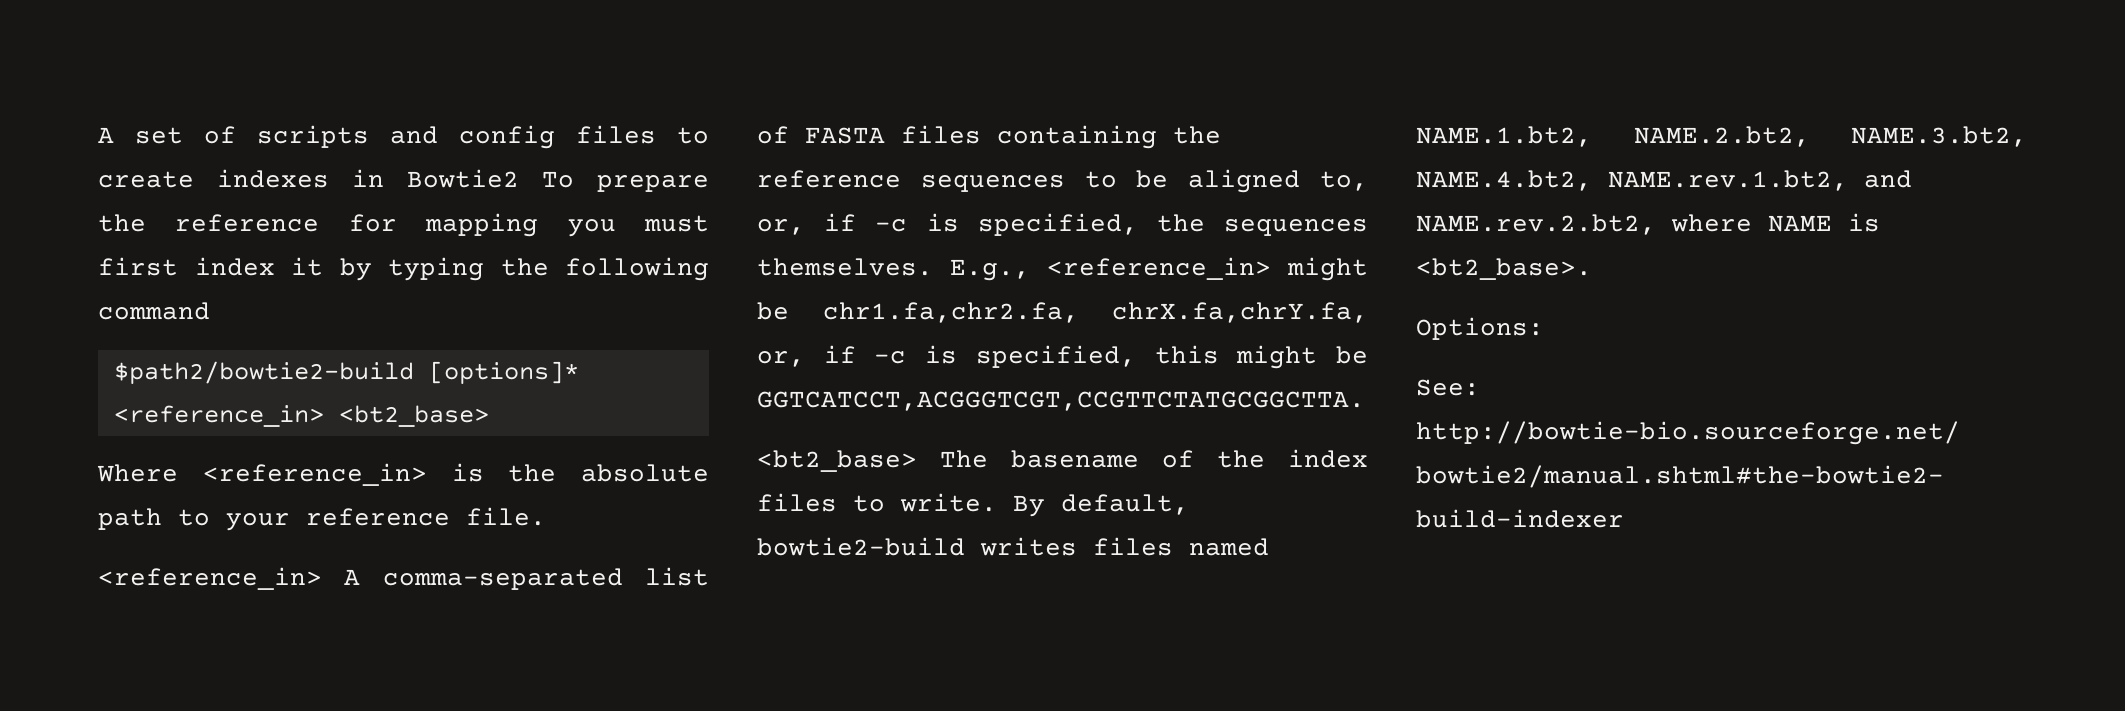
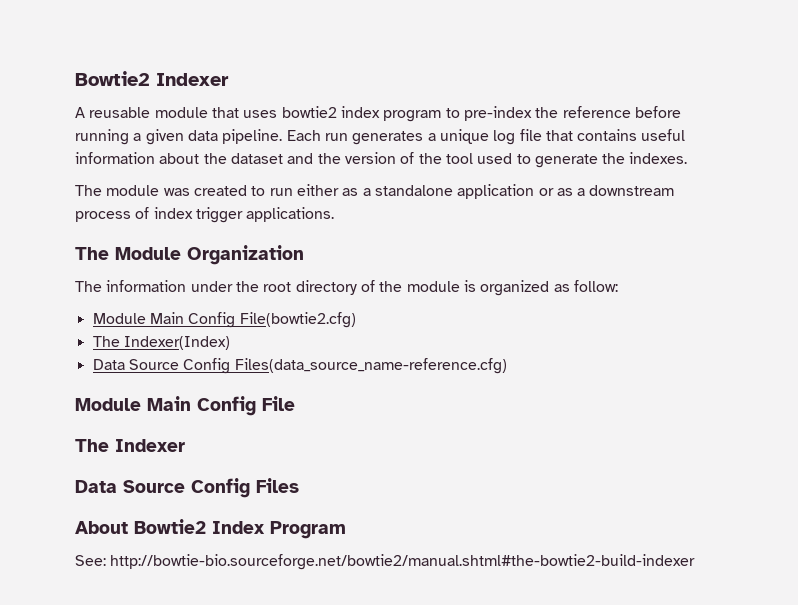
- A set of scripts and config files to create indexes in Bowtie2 To prepare the reference for mapping you must first index it by typing the following command
- $path2/bowtie2-build [options]* <reference_in> <bt2_base>
- Where <reference_in> is the absolute path to your reference file.
- <reference_in> A comma-separated list of FASTA files containing the reference sequences to be aligned to, or, if -c is specified, the sequences themselves. E.g., <reference_in> might be chr1.fa,chr2.fa, chrX.fa,chrY.fa, or, if -c is specified, this might be GGTCATCCT,ACGGGTCGT,CCGTTCTATGCGGCTTA.
- <bt2_base> The basename of the index files to write. By default, bowtie2-build writes files named NAME.1.bt2, NAME.2.bt2, NAME.3.bt2, NAME.4.bt2, NAME.rev.1.bt2, and NAME.rev.2.bt2, where NAME is <bt2_base>.
- Options:
+ Bowtie2 Indexer
+ A reusable module that uses bowtie2 index program to pre-index the reference before running a given data pipeline. Each run generates a unique log file that contains useful information about the dataset and the version of the tool used to generate the indexes.
+ The module was created to run either as a standalone application or as a downstream process of index trigger applications.
+ The Module Organization
+ The information under the root directory of the module is organized as follow:
+ Module Main Config File(bowtie2.cfg)
+ The Indexer(Index)
+ Data Source Config Files(data_source_name-reference.cfg)
+ Module Main Config File
+ The Indexer
+ Data Source Config Files
+ About Bowtie2 Index Program

